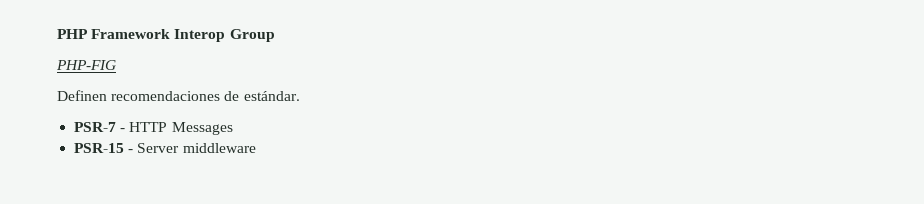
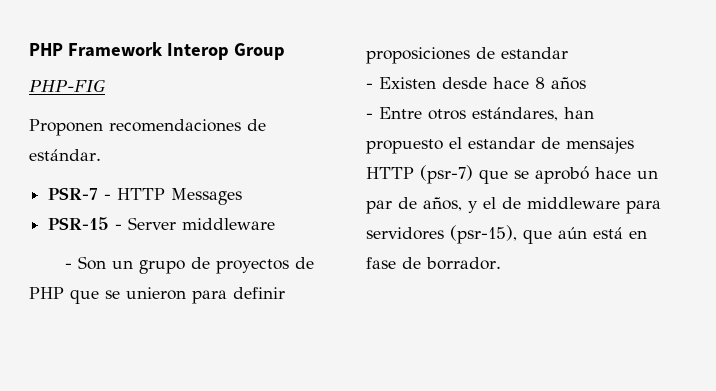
- Definen recomendaciones de estándar.
+ Proponen recomendaciones de estándar.
+ - Son un grupo de proyectos de PHP que se unieron para definir proposiciones de estandar
+ - Existen desde hace 8 años
+ - Entre otros estándares, han propuesto el estandar de mensajes HTTP (psr-7) que se aprobó hace un par de años, y el de middleware para servidores (psr-15), que aún está en fase de borrador.

